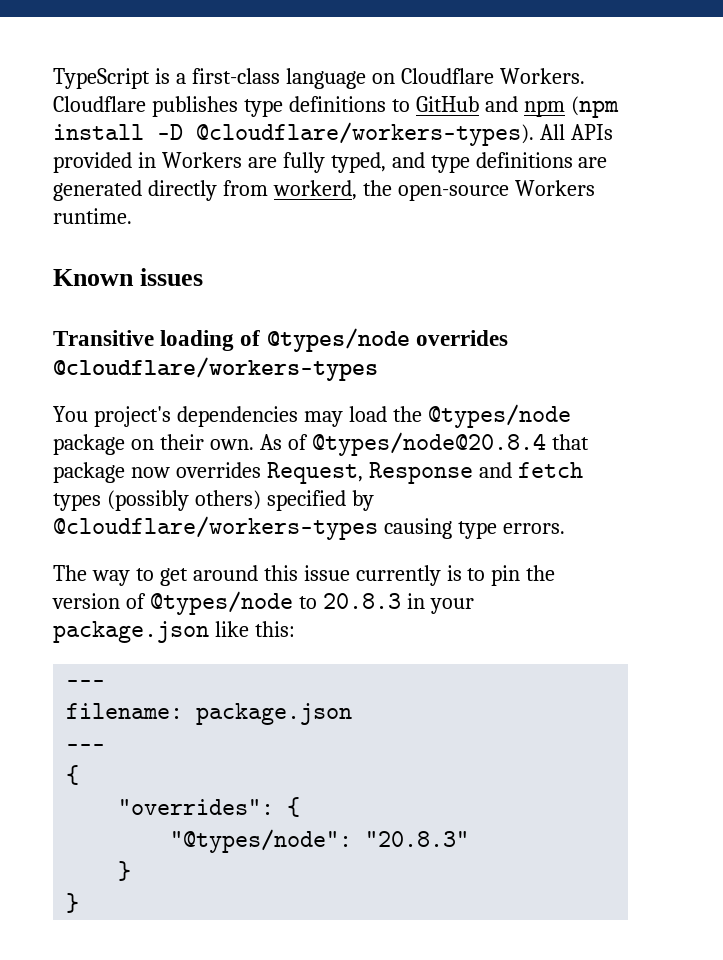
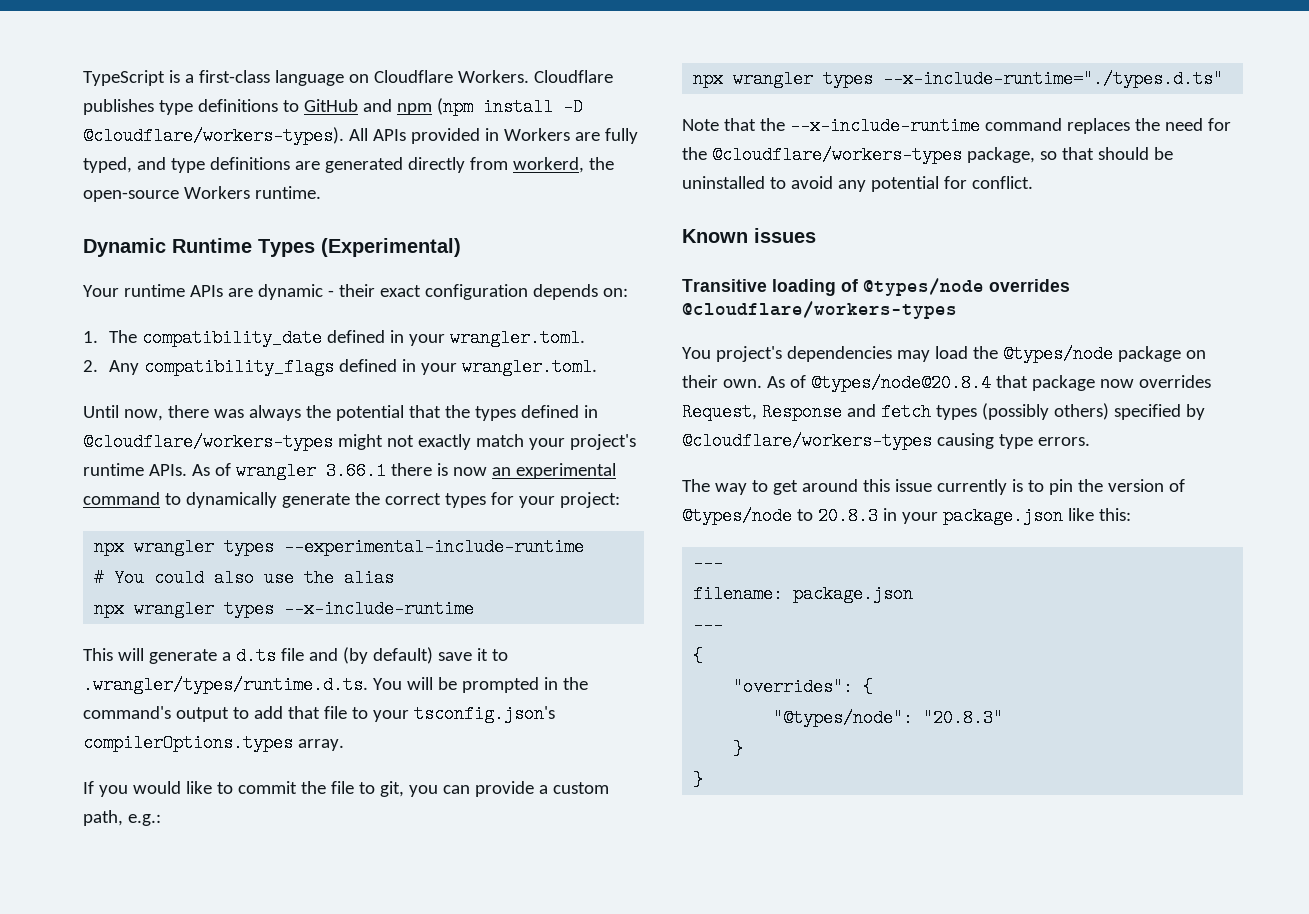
+ Dynamic Runtime Types (Experimental)
+ Your runtime APIs are dynamic - their exact configuration depends on:
+ 1. The compatibility_date defined in your wrangler.toml.
+ 2. Any compatibility_flags defined in your wrangler.toml.
+ Until now, there was always the potential that the types defined in @cloudflare/workers-types might not exactly match your project's runtime APIs. As of wrangler 3.66.1 there is now an experimental command to dynamically generate the correct types for your project:
+ npx wrangler types --experimental-include-runtime
+ # You could also use the alias
+ npx wrangler types --x-include-runtime
+ This will generate a d.ts file and (by default) save it to .wrangler/types/runtime.d.ts. You will be prompted in the command's output to add that file to your tsconfig.json's compilerOptions.types array.
+ If you would like to commit the file to git, you can provide a custom path, e.g.:
+ npx wrangler types --x-include-runtime="./types.d.ts"
+ Note that the --x-include-runtime command replaces the need for the @cloudflare/workers-types package, so that should be uninstalled to avoid any potential for conflict.

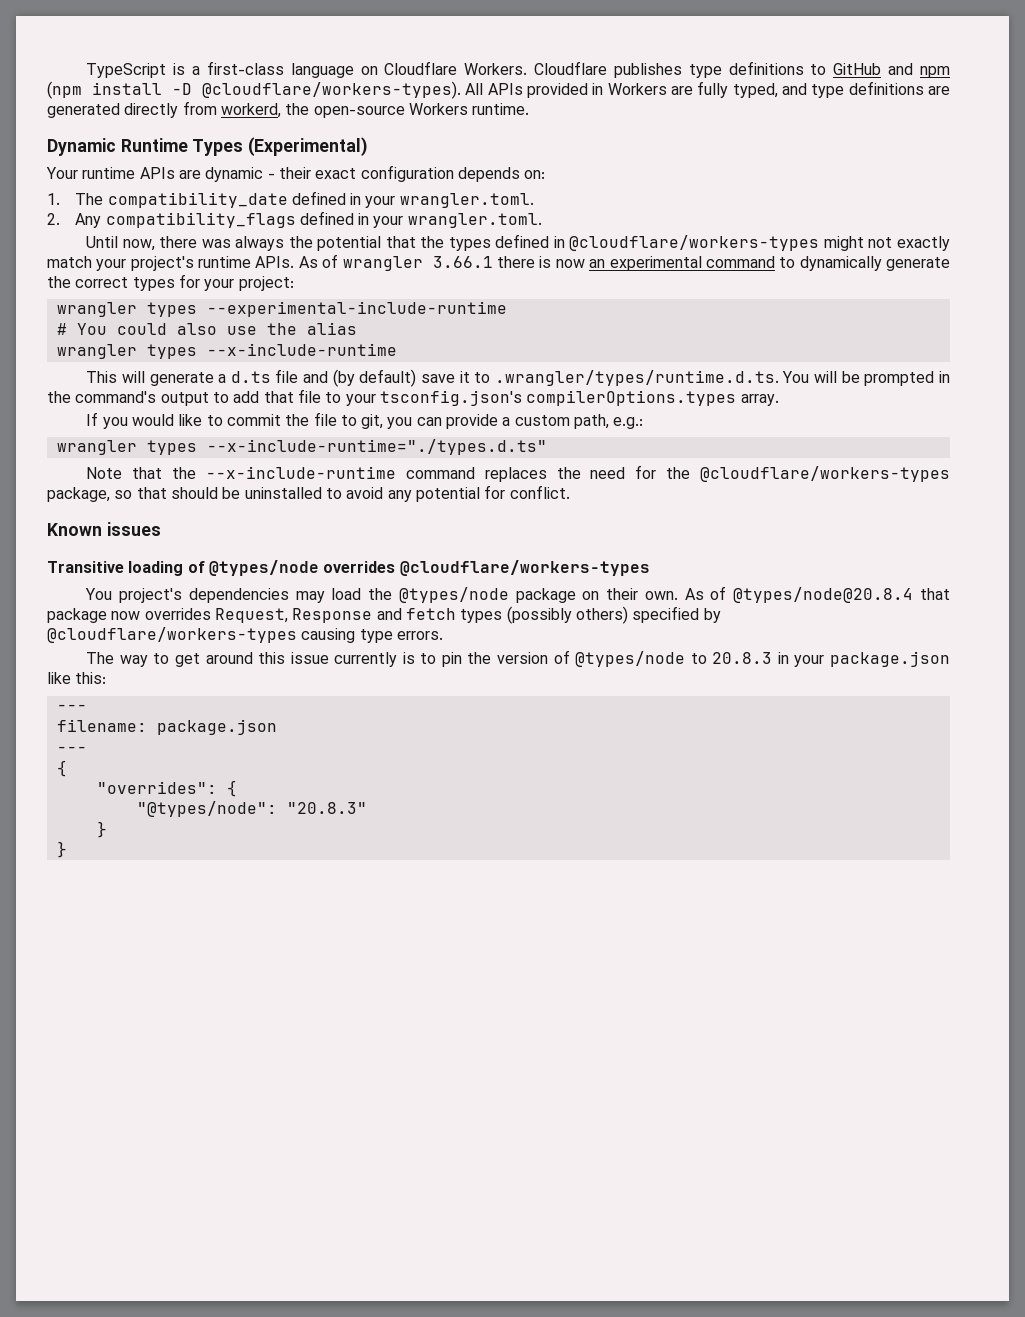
- npx wrangler types --experimental-include-runtime
+ wrangler types --experimental-include-runtime
- npx wrangler types --x-include-runtime
+ wrangler types --x-include-runtime
- npx wrangler types --x-include-runtime="./types.d.ts"
+ wrangler types --x-include-runtime="./types.d.ts"

